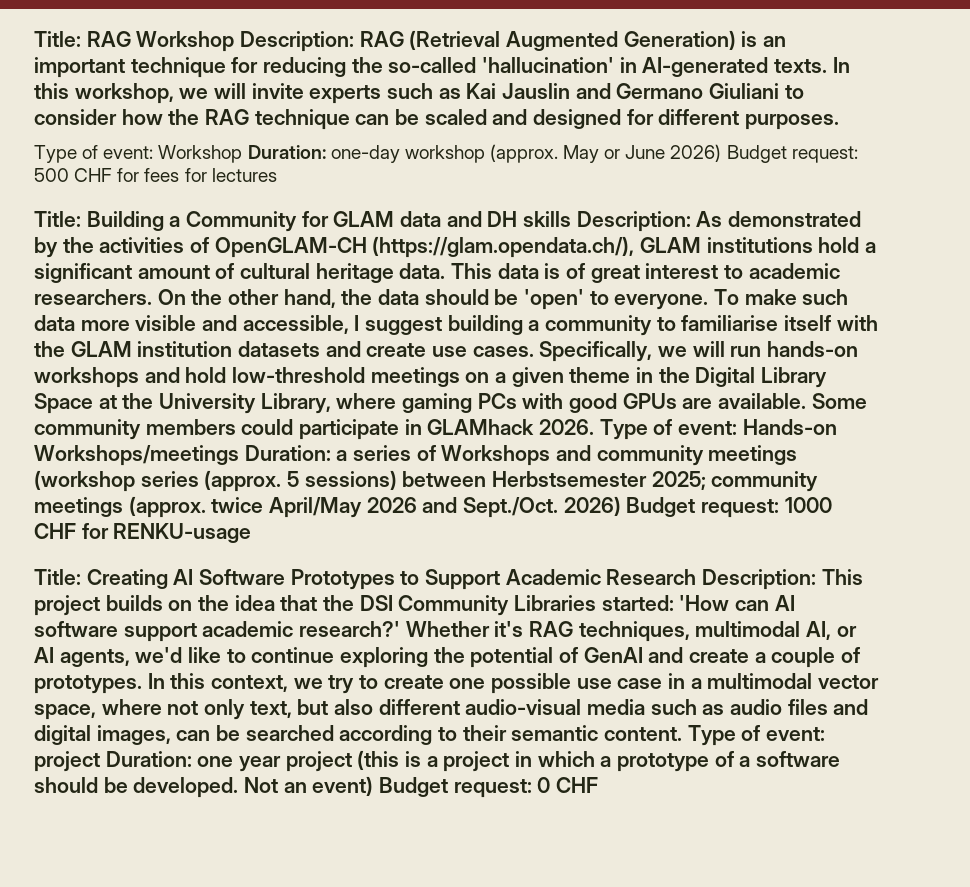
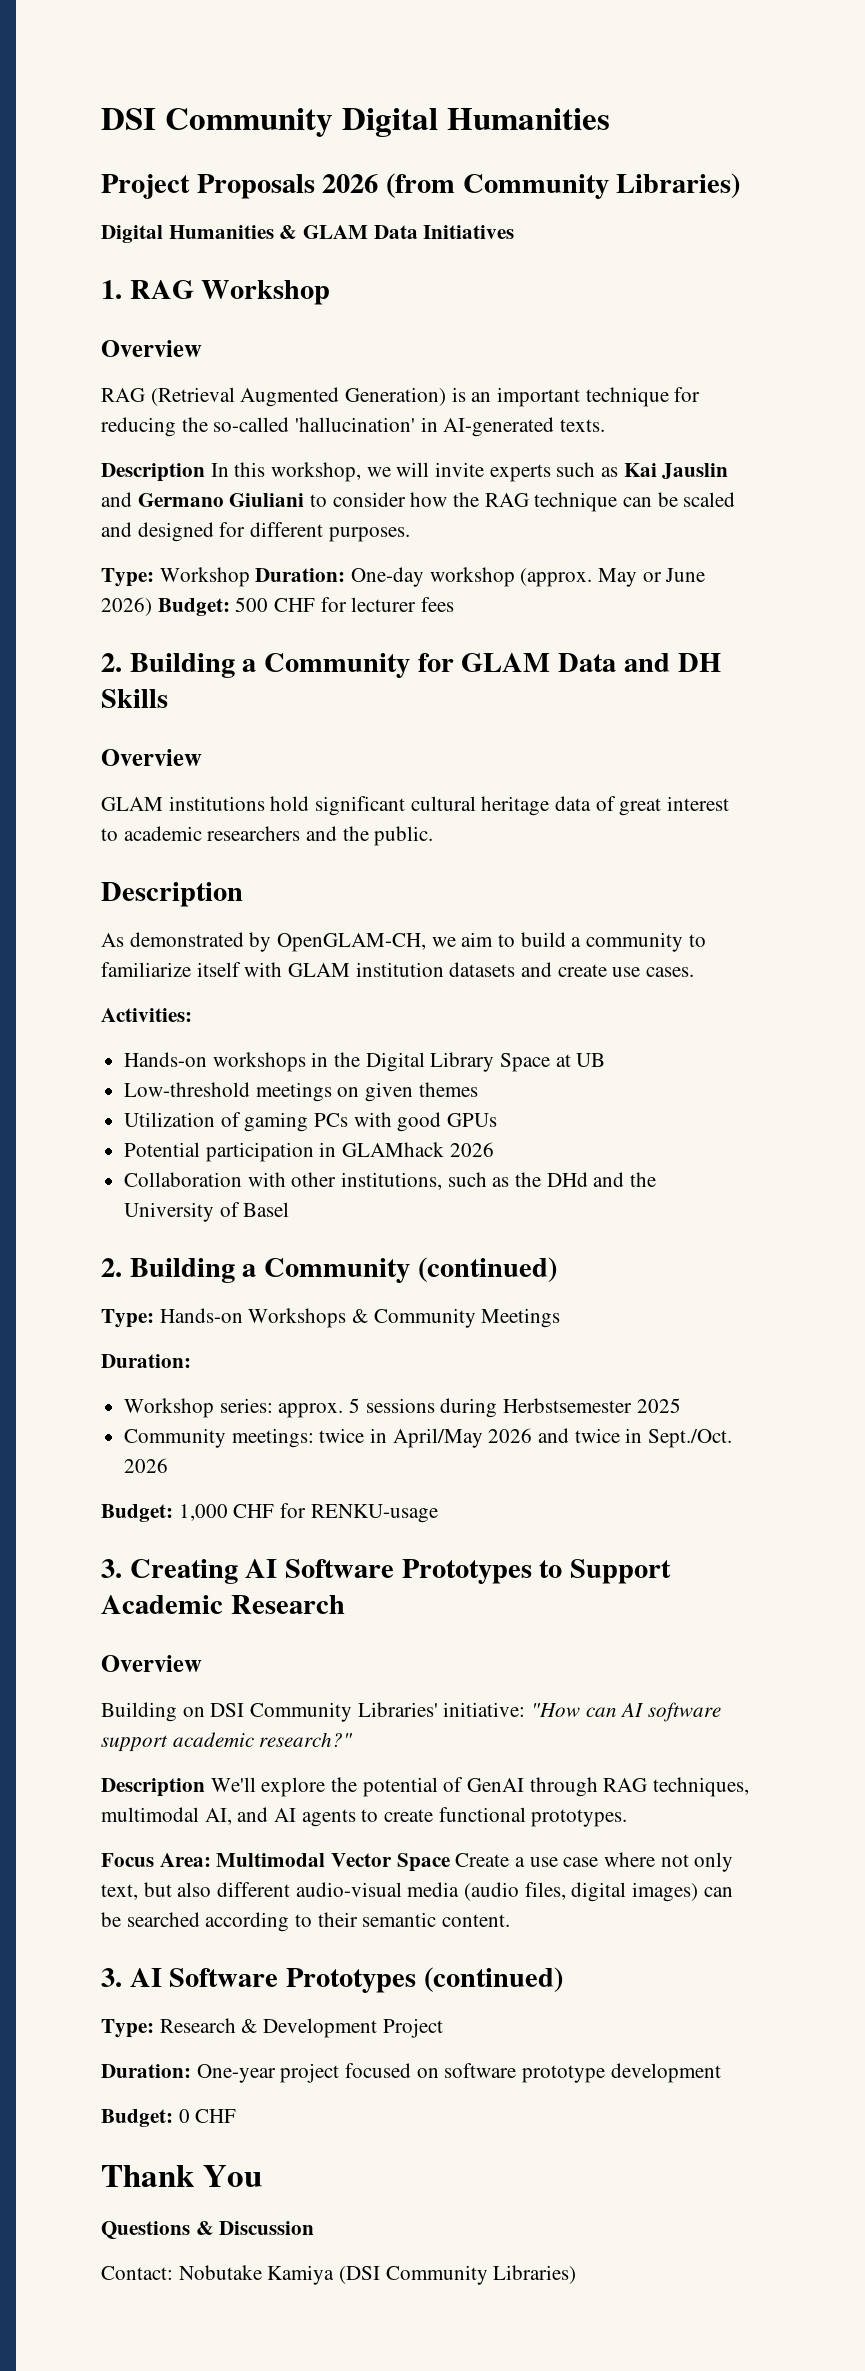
- Title: RAG Workshop Description: RAG (Retrieval Augmented Generation) is an important technique for reducing the so-called 'hallucination' in AI-generated texts. In this workshop, we will invite experts such as Kai Jauslin and Germano Giuliani to consider how the RAG technique can be scaled and designed for different purposes.
+ DSI Community Digital Humanities
+ Project Proposals 2026 (from Community Libraries)
+ Digital Humanities & GLAM Data Initiatives
+ 1. RAG Workshop
+ Overview
+ RAG (Retrieval Augmented Generation) is an important technique for reducing the so-called 'hallucination' in AI-generated texts.
+ Description In this workshop, we will invite experts such as Kai Jauslin and Germano Giuliani to consider how the RAG technique can be scaled and designed for different purposes.
- Type of event: Workshop Duration: one-day workshop (approx. May or June 2026) Budget request: 500 CHF for fees for lectures
- Title: Building a Community for GLAM data and DH skills Description: As demonstrated by the activities of OpenGLAM-CH (https://glam.opendata.ch/), GLAM institutions hold a significant amount of cultural heritage data. This data is of great interest to academic researchers. On the other hand, the data should be 'open' to everyone. To make such data more visible and accessible, I suggest building a community to familiarise itself with the GLAM institution datasets and create use cases. Specifically, we will run hands-on workshops and hold low-threshold meetings on a given theme in the Digital Library Space at the University Library, where gaming PCs with good GPUs are available. Some community members could participate in GLAMhack 2026. Type of event: Hands-on Workshops/meetings Duration: a series of Workshops and community meetings (workshop series (approx. 5 sessions) between Herbstsemester 2025; community meetings (approx. twice April/May 2026 and Sept./Oct. 2026) Budget request: 1000 CHF for RENKU-usage
+ Type: Workshop Duration: One-day workshop (approx. May or June 2026) Budget: 500 CHF for lecturer fees
+ 2. Building a Community for GLAM Data and DH Skills
+ Overview
+ GLAM institutions hold significant cultural heritage data of great interest to academic researchers and the public.
+ Description
+ As demonstrated by OpenGLAM-CH, we aim to build a community to familiarize itself with GLAM institution datasets and create use cases.
+ Activities:
+ Hands-on workshops in the Digital Library Space at UB
+ Low-threshold meetings on given themes
+ Utilization of gaming PCs with good GPUs
+ Potential participation in GLAMhack 2026
+ Collaboration with other institutions, such as the DHd and the University of Basel
+ 2. Building a Community (continued)
+ Type: Hands-on Workshops & Community Meetings
+ Duration:
+ Workshop series: approx. 5 sessions during Herbstsemester 2025
+ Community meetings: twice in April/May 2026 and twice in Sept./Oct. 2026
+ Budget: 1,000 CHF for RENKU-usage
- Title: Creating AI Software Prototypes to Support Academic Research Description: This project builds on the idea that the DSI Community Libraries started: 'How can AI software support academic research?' Whether it's RAG techniques, multimodal AI, or AI agents, we'd like to continue exploring the potential of GenAI and create a couple of prototypes. In this context, we try to create one possible use case in a multimodal vector space, where not only text, but also different audio-visual media such as audio files and digital images, can be searched according to their semantic content. Type of event: project Duration: one year project (this is a project in which a prototype of a software should be developed. Not an event) Budget request: 0 CHF
+ 3. Creating AI Software Prototypes to Support Academic Research
+ Overview
+ Building on DSI Community Libraries' initiative: "How can AI software support academic research?"
+ Description We'll explore the potential of GenAI through RAG techniques, multimodal AI, and AI agents to create functional prototypes.
+ Focus Area: Multimodal Vector Space Create a use case where not only text, but also different audio-visual media (audio files, digital images) can be searched according to their semantic content.
+ 3. AI Software Prototypes (continued)
+ Type: Research & Development Project
+ Duration: One-year project focused on software prototype development
+ Budget: 0 CHF
+ Thank You
+ Questions & Discussion
+ Contact: Nobutake Kamiya (DSI Community Libraries)

